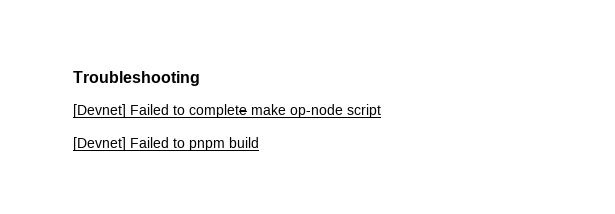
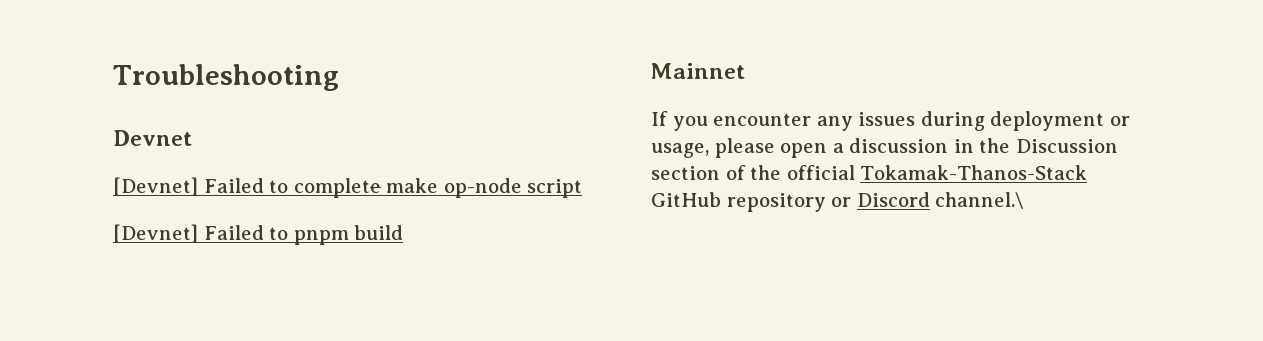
+ Devnet
+ Mainnet
+ If you encounter any issues during deployment or usage, please open a discussion in the Discussion section of the official Tokamak-Thanos-Stack GitHub repository or Discord channel.\

